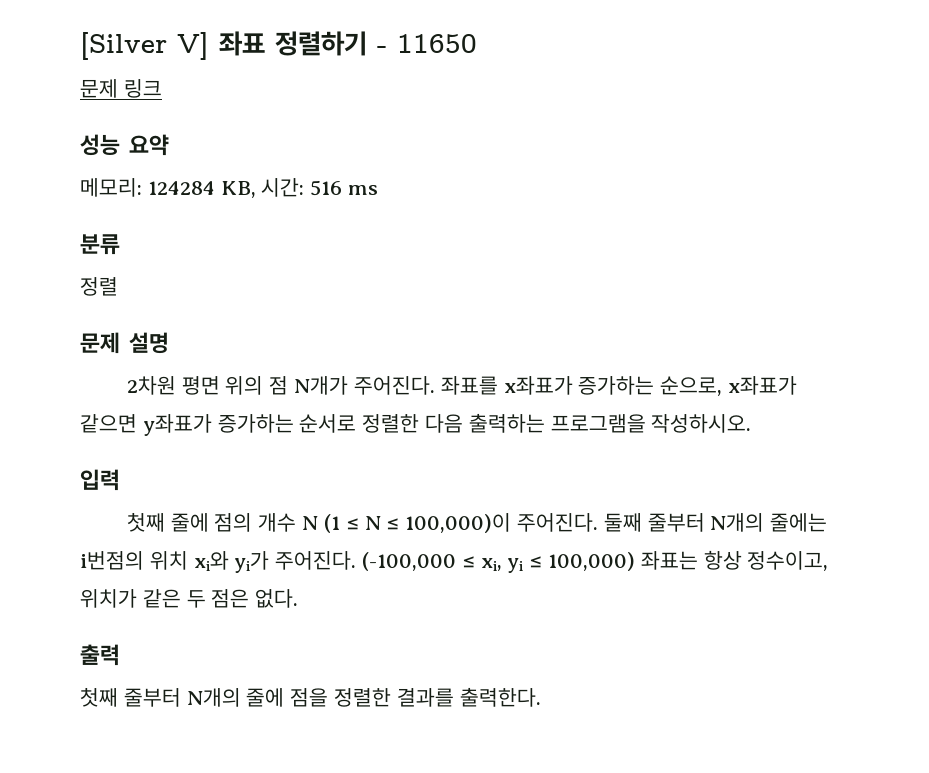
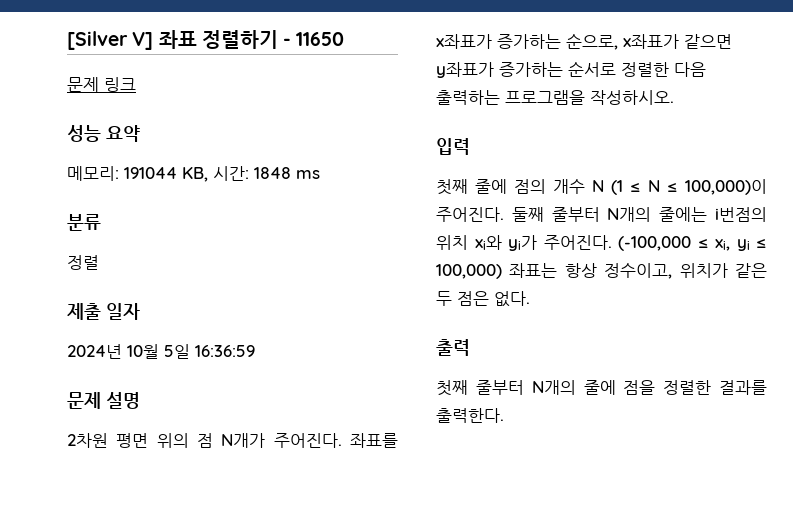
- 메모리: 124284 KB, 시간: 516 ms
+ 메모리: 191044 KB, 시간: 1848 ms
+ 제출 일자
+ 2024년 10월 5일 16:36:59

